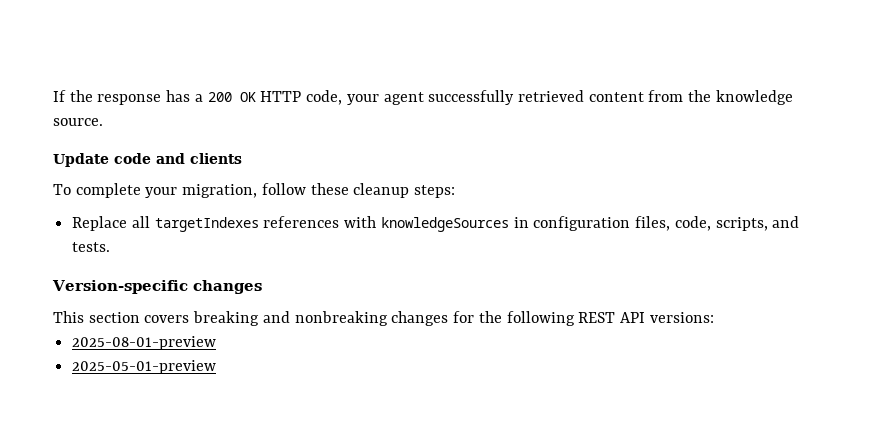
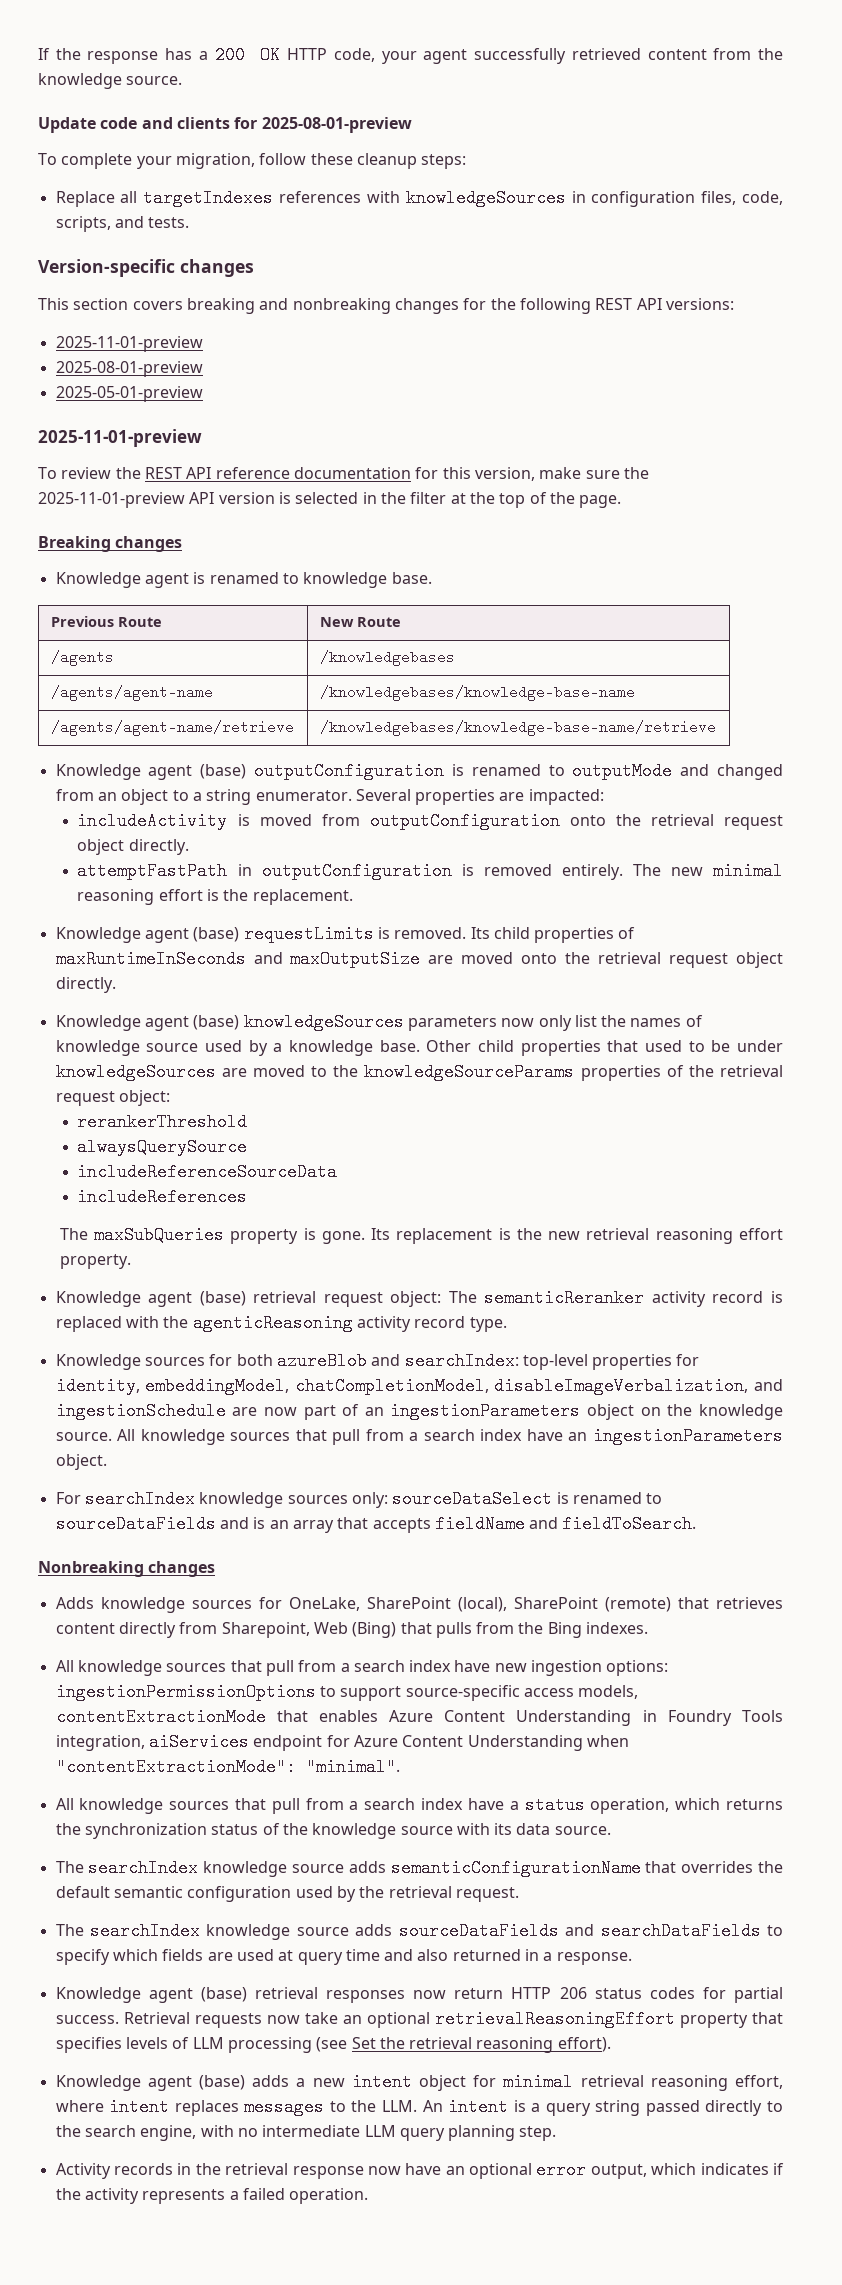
- Update code and clients
+ Update code and clients for 2025-08-01-preview
  This section covers breaking and nonbreaking changes for the following REST API versions:
+ 2025-11-01-preview
  2025-05-01-preview
+ 2025-11-01-preview
+ To review the REST API reference documentation for this version, make sure the 2025-11-01-preview API version is selected in the filter at the top of the page.
+ Breaking changes
+ Knowledge agent is renamed to knowledge base.
+ Previous Route | New Route
+ /agents | /knowledgebases
+ /agents/agent-name | /knowledgebases/knowledge-base-name
+ /agents/agent-name/retrieve | /knowledgebases/knowledge-base-name/retrieve
+ Knowledge agent (base) outputConfiguration is renamed to outputMode and changed from an object to a string enumerator. Several properties are impacted:
+ includeActivity is moved from outputConfiguration onto the retrieval request object directly.
+ attemptFastPath in outputConfiguration is removed entirely. The new minimal reasoning effort is the replacement.
+ Knowledge agent (base) requestLimits is removed. Its child properties of maxRuntimeInSeconds and maxOutputSize are moved onto the retrieval request object directly.
+ Knowledge agent (base) knowledgeSources parameters now only list the names of knowledge source used by a knowledge base. Other child properties that used to be under knowledgeSources are moved to the knowledgeSourceParams properties of the retrieval request object:
+ rerankerThreshold
+ alwaysQuerySource
+ includeReferenceSourceData
+ includeReferences
+ The maxSubQueries property is gone. Its replacement is the new retrieval reasoning effort property.
+ Knowledge agent (base) retrieval request object: The semanticReranker activity record is replaced with the agenticReasoning activity record type.
+ Knowledge sources for both azureBlob and searchIndex: top-level properties for identity, embeddingModel, chatCompletionModel, disableImageVerbalization, and ingestionSchedule are now part of an ingestionParameters object on the knowledge source. All knowledge sources that pull from a search index have an ingestionParameters object.
+ For searchIndex knowledge sources only: sourceDataSelect is renamed to sourceDataFields and is an array that accepts fieldName and fieldToSearch.
+ Nonbreaking changes
+ Adds knowledge sources for OneLake, SharePoint (local), SharePoint (remote) that retrieves content directly from Sharepoint, Web (Bing) that pulls from the Bing indexes.
+ All knowledge sources that pull from a search index have new ingestion options: ingestionPermissionOptions to support source-specific access models, contentExtractionMode that enables Azure Content Understanding in Foundry Tools integration, aiServices endpoint for Azure Content Understanding when "contentExtractionMode": "minimal".
+ All knowledge sources that pull from a search index have a status operation, which returns the synchronization status of the knowledge source with its data source.
+ The searchIndex knowledge source adds semanticConfigurationName that overrides the default semantic configuration used by the retrieval request.
+ The searchIndex knowledge source adds sourceDataFields and searchDataFields to specify which fields are used at query time and also returned in a response.
+ Knowledge agent (base) retrieval responses now return HTTP 206 status codes for partial success. Retrieval requests now take an optional retrievalReasoningEffort property that specifies levels of LLM processing (see Set the retrieval reasoning effort).
+ Knowledge agent (base) adds a new intent object for minimal retrieval reasoning effort, where intent replaces messages to the LLM. An intent is a query string passed directly to the search engine, with no intermediate LLM query planning step.
+ Activity records in the retrieval response now have an optional error output, which indicates if the activity represents a failed operation.

